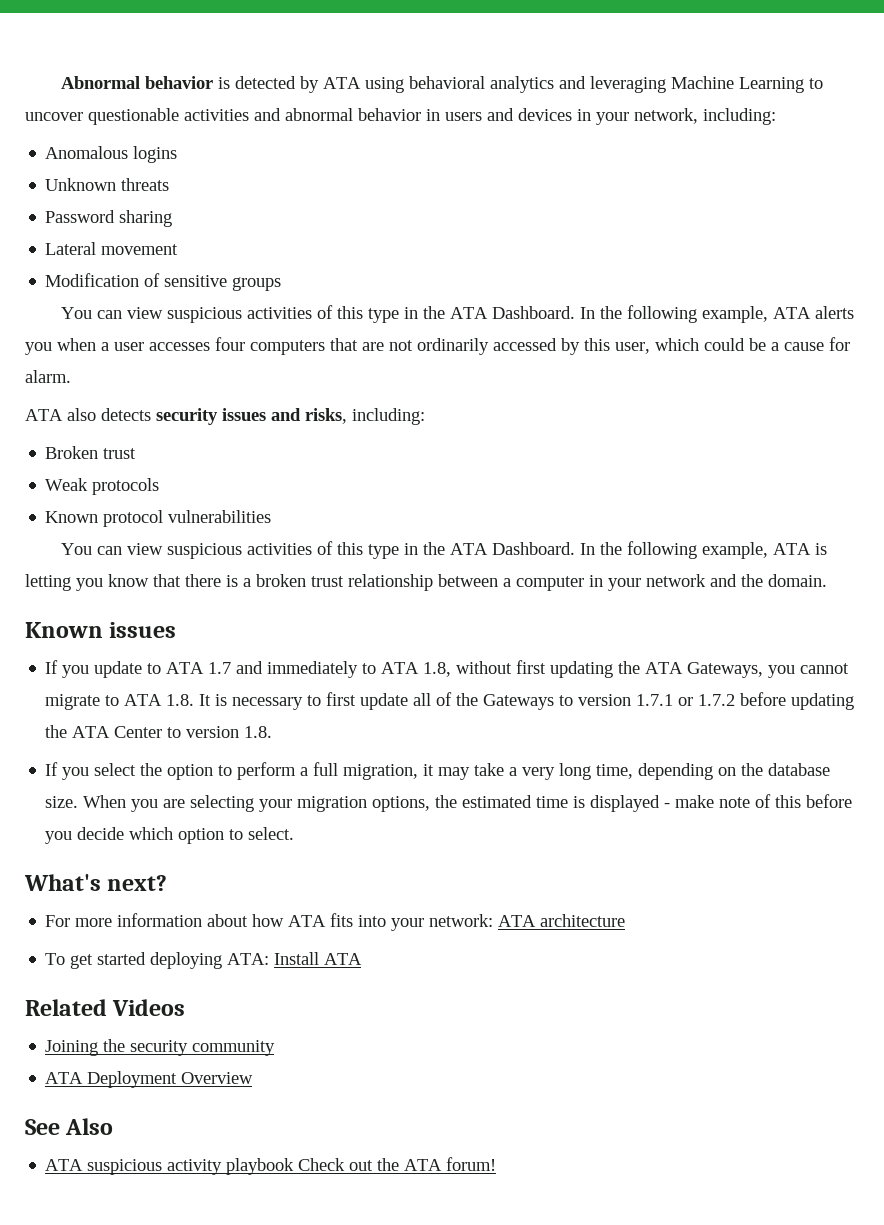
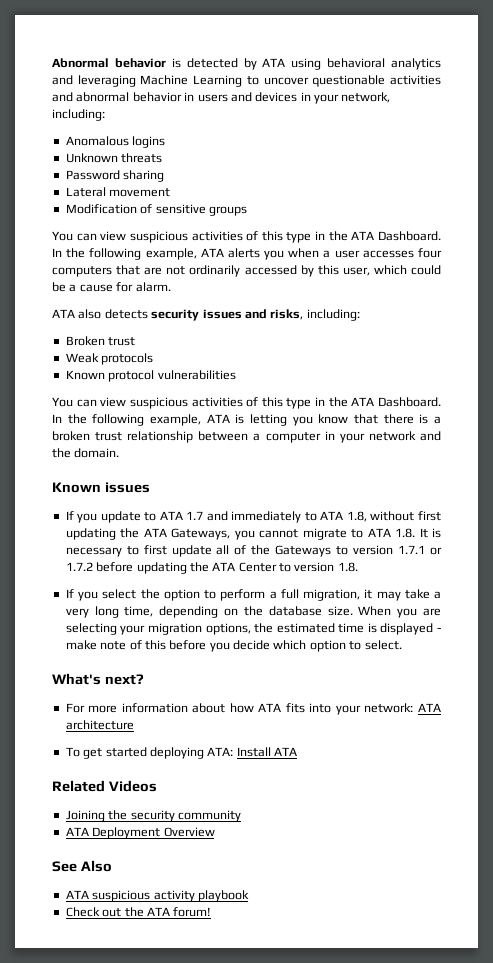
- ATA suspicious activity playbook Check out the ATA forum!
+ ATA suspicious activity playbook
+ Check out the ATA forum!

